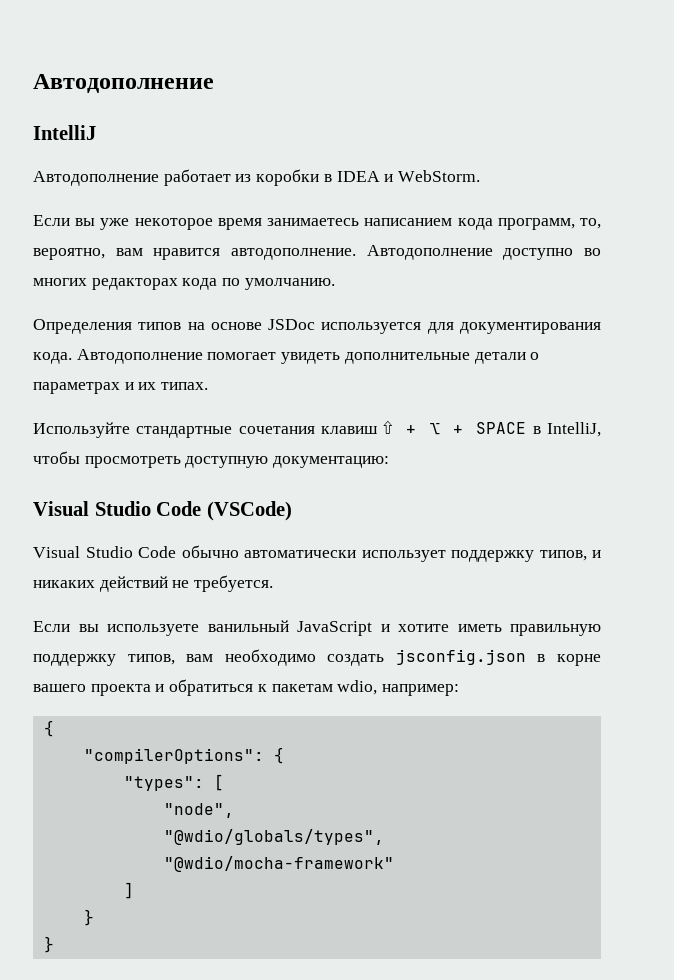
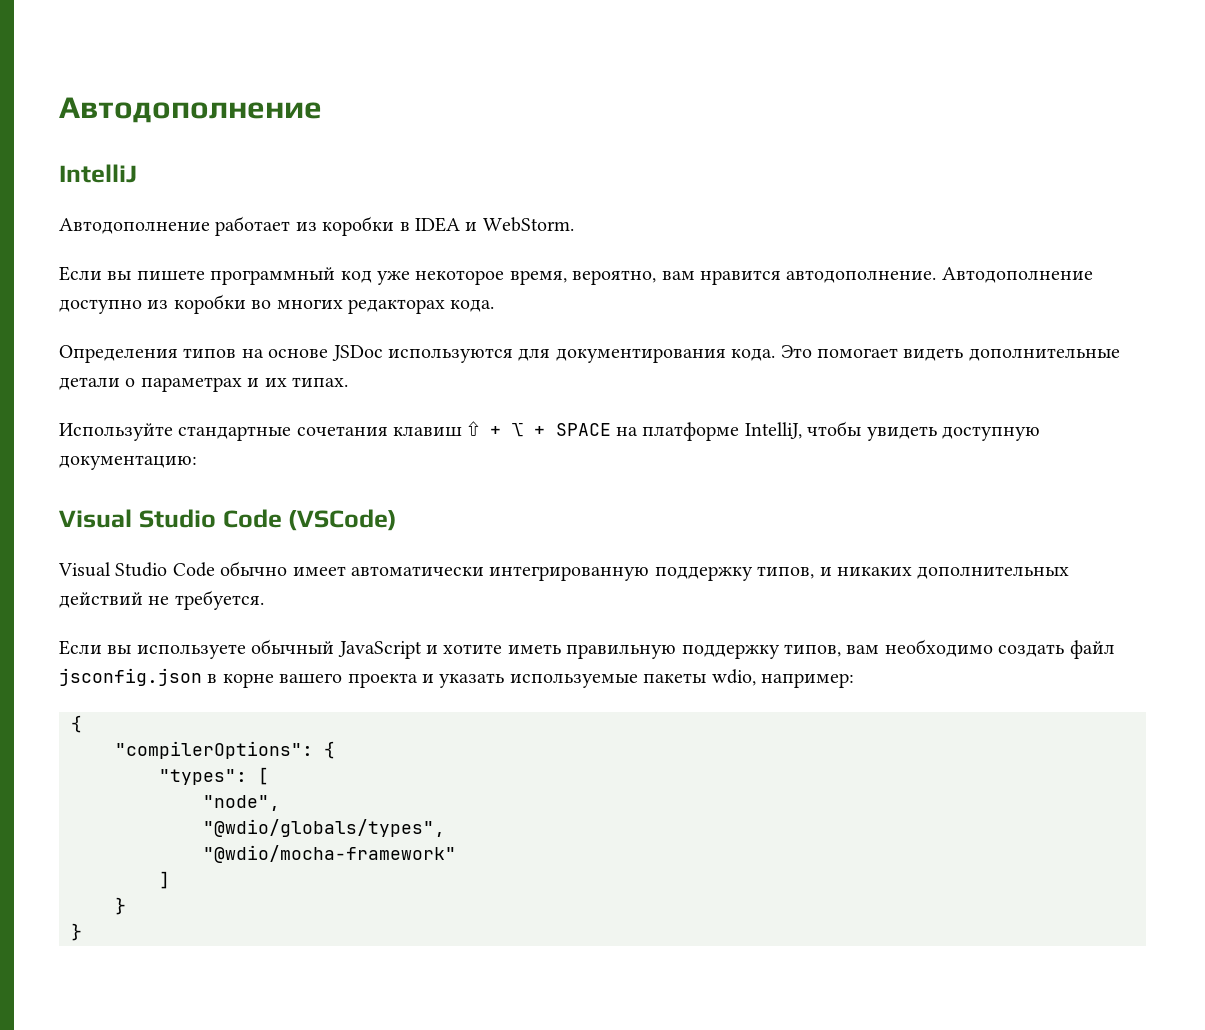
- Если вы уже некоторое время занимаетесь написанием кода программ, то, вероятно, вам нравится автодополнение.
+ Если вы пишете программный код уже некоторое время, вероятно, вам нравится автодополнение.
- Автодополнение доступно во многих редакторах кода по умолчанию.
+ Автодополнение доступно из коробки во многих редакторах кода.
- Определения типов на основе JSDoc используется для документирования кода.
+ Определения типов на основе JSDoc используются для документирования кода.
- Автодополнение помогает увидеть дополнительные детали о параметрах и их типах.
+ Это помогает видеть дополнительные детали о параметрах и их типах.
- Используйте стандартные сочетания клавиш ⇧ + ⌥ + SPACE в IntelliJ, чтобы просмотреть доступную документацию:
+ Используйте стандартные сочетания клавиш ⇧ + ⌥ + SPACE на платформе IntelliJ, чтобы увидеть доступную документацию:
- Visual Studio Code обычно автоматически использует поддержку типов, и никаких действий не требуется.
+ Visual Studio Code обычно имеет автоматически интегрированную поддержку типов, и никаких дополнительных действий не требуется.
- Если вы используете ванильный JavaScript и хотите иметь правильную поддержку типов, вам необходимо создать jsconfig.json в корне вашего проекта и обратиться к пакетам wdio, например:
+ Если вы используете обычный JavaScript и хотите иметь правильную поддержку типов, вам необходимо создать файл jsconfig.json в корне вашего проекта и указать используемые пакеты wdio, например:

